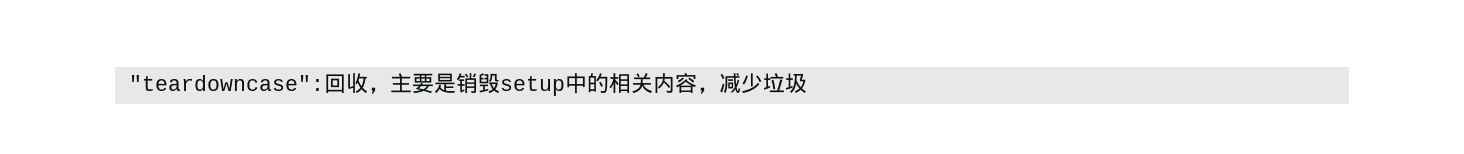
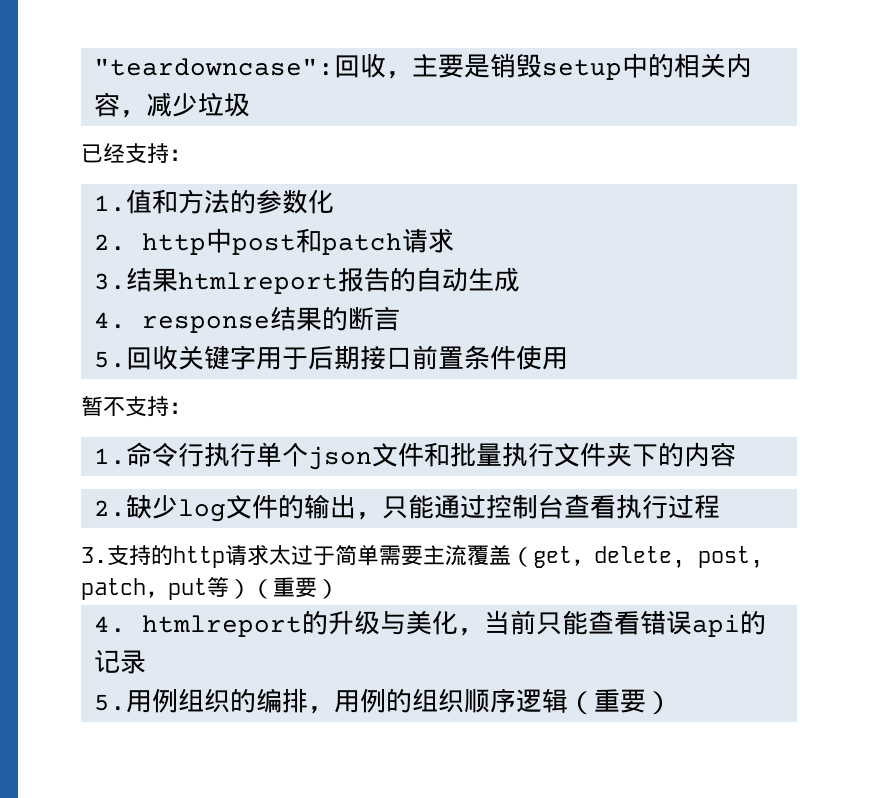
+ 已经支持：
+ 1.值和方法的参数化
+ 2. http中post和patch请求
+ 3.结果htmlreport报告的自动生成
+ 4. response结果的断言
+ 5.回收关键字用于后期接口前置条件使用
+ 暂不支持：
+ 1.命令行执行单个json文件和批量执行文件夹下的内容
+ 2.缺少log文件的输出，只能通过控制台查看执行过程
+ 3.支持的http请求太过于简单需要主流覆盖（get，delete, post, patch，put等）（重要）
+ 4. htmlreport的升级与美化，当前只能查看错误api的记录
+ 5.用例组织的编排，用例的组织顺序逻辑（重要）

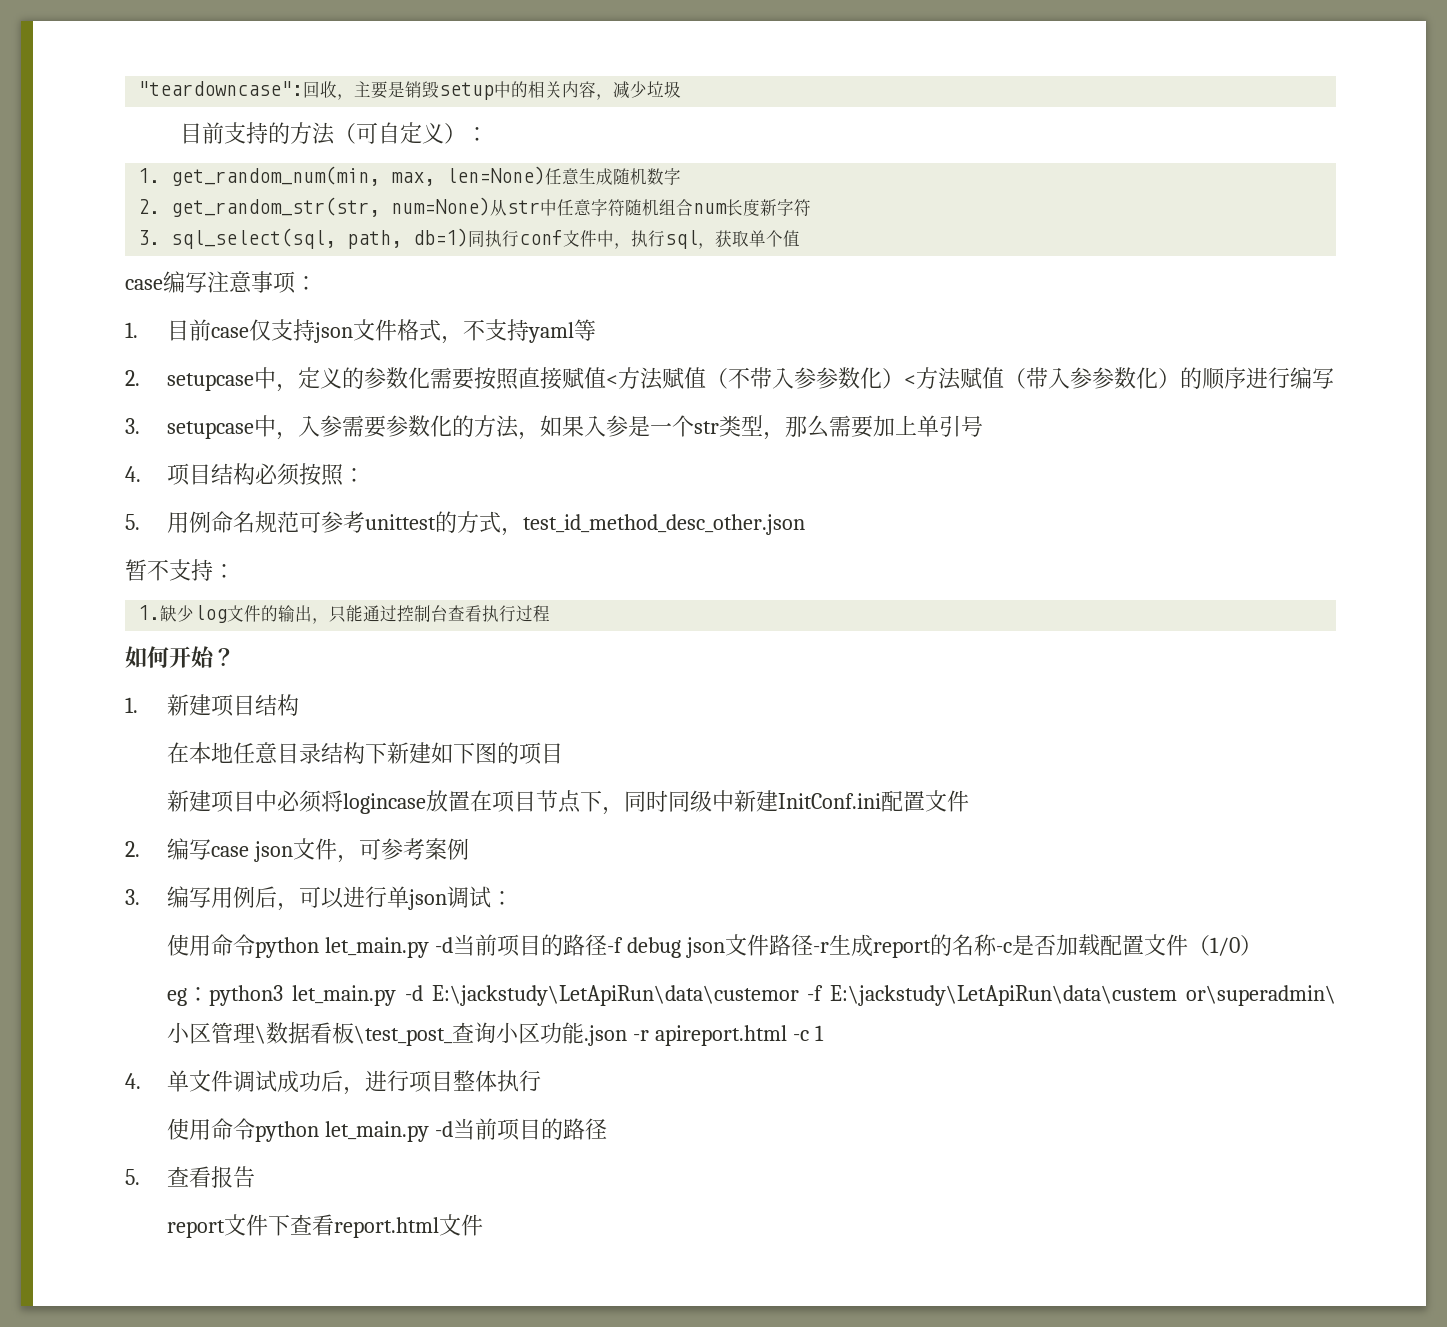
- 已经支持：
- 1.值和方法的参数化
- 2. http中post和patch请求
- 3.结果htmlreport报告的自动生成
- 4. response结果的断言
- 5.回收关键字用于后期接口前置条件使用
+ 目前支持的方法（可自定义）：
+ 1. get_random_num(min, max, len=None)任意生成随机数字
+ 2. get_random_str(str, num=None)从str中任意字符随机组合num长度新字符
+ 3. sql_select(sql, path, db=1)同执行conf文件中，执行sql，获取单个值
+ case编写注意事项：
+ 1.目前case仅支持json文件格式，不支持yaml等
+ 2. setupcase中，定义的参数化需要按照直接赋值<方法赋值（不带入参参数化）<方法赋值（带入参参数化）的顺序进行编写
+ 3. setupcase中，入参需要参数化的方法，如果入参是一个str类型，那么需要加上单引号
+ 4.项目结构必须按照：
+ 5.用例命名规范可参考unittest的方式，test_id_method_desc_other.json
  暂不支持：
- 1.命令行执行单个json文件和批量执行文件夹下的内容
- 2.缺少log文件的输出，只能通过控制台查看执行过程
+ 1.缺少log文件的输出，只能通过控制台查看执行过程
- 3.支持的http请求太过于简单需要主流覆盖（get，delete, post, patch，put等）（重要）
- 4. htmlreport的升级与美化，当前只能查看错误api的记录
- 5.用例组织的编排，用例的组织顺序逻辑（重要）
+ 如何开始？
+ 1.新建项目结构
+ 在本地任意目录结构下新建如下图的项目
+ 新建项目中必须将logincase放置在项目节点下，同时同级中新建InitConf.ini配置文件
+ 2.编写case json文件，可参考案例
+ 3.编写用例后，可以进行单json调试：
+ 使用命令python let_main.py -d当前项目的路径-f debug json文件路径-r生成report的名称-c是否加载配置文件（1/0）
+ eg：python3 let_main.py -d E:\jackstudy\LetApiRun\data\custemor -f E:\jackstudy\LetApiRun\data\custem or\superadmin\小区管理\数据看板\test_post_查询小区功能.json -r apireport.html -c 1
+ 4.单文件调试成功后，进行项目整体执行
+ 使用命令python let_main.py -d当前项目的路径
+ 5.查看报告
+ report文件下查看report.html文件

